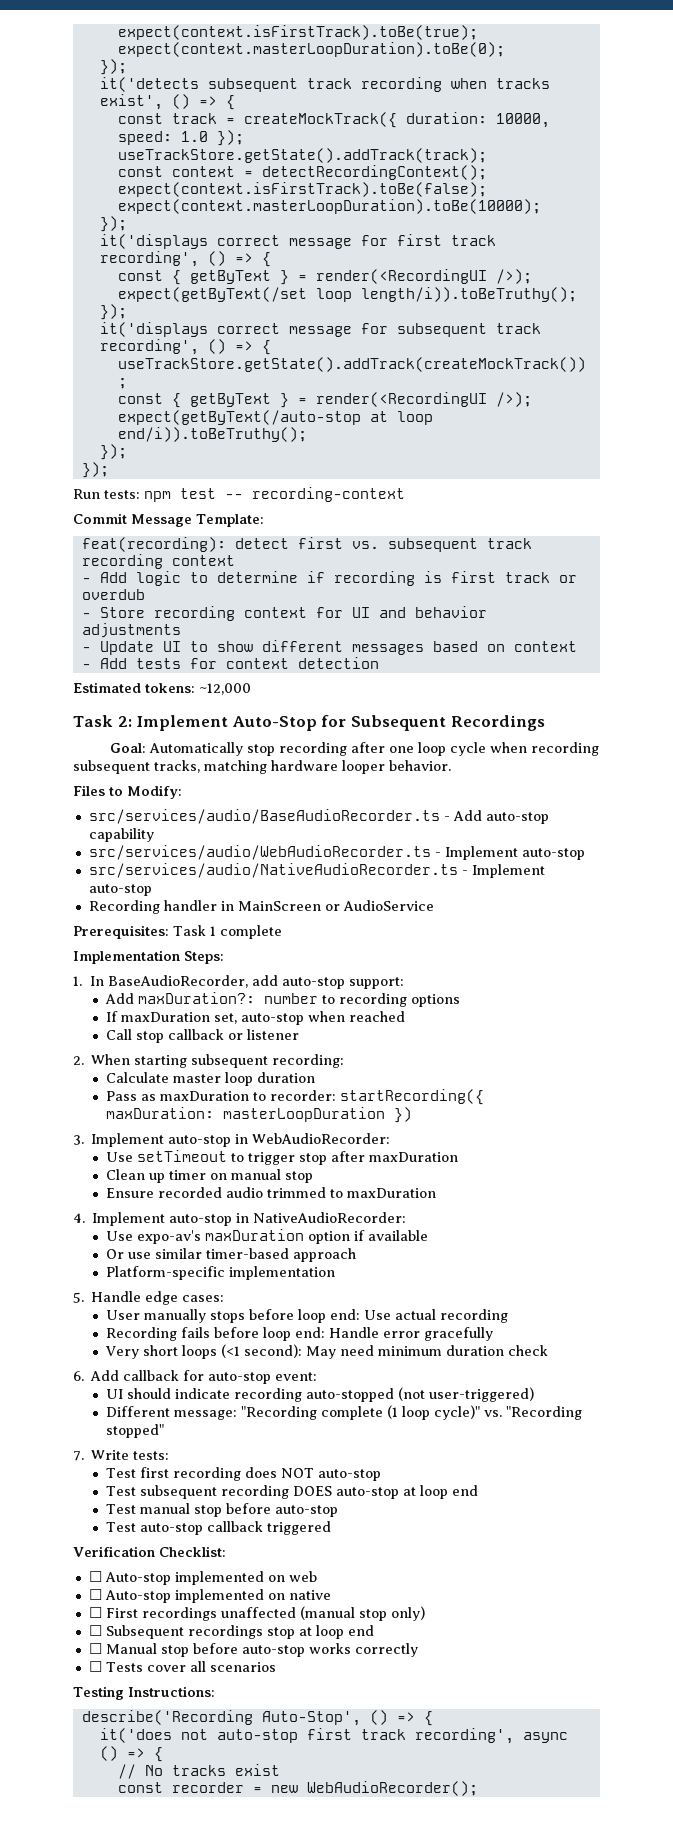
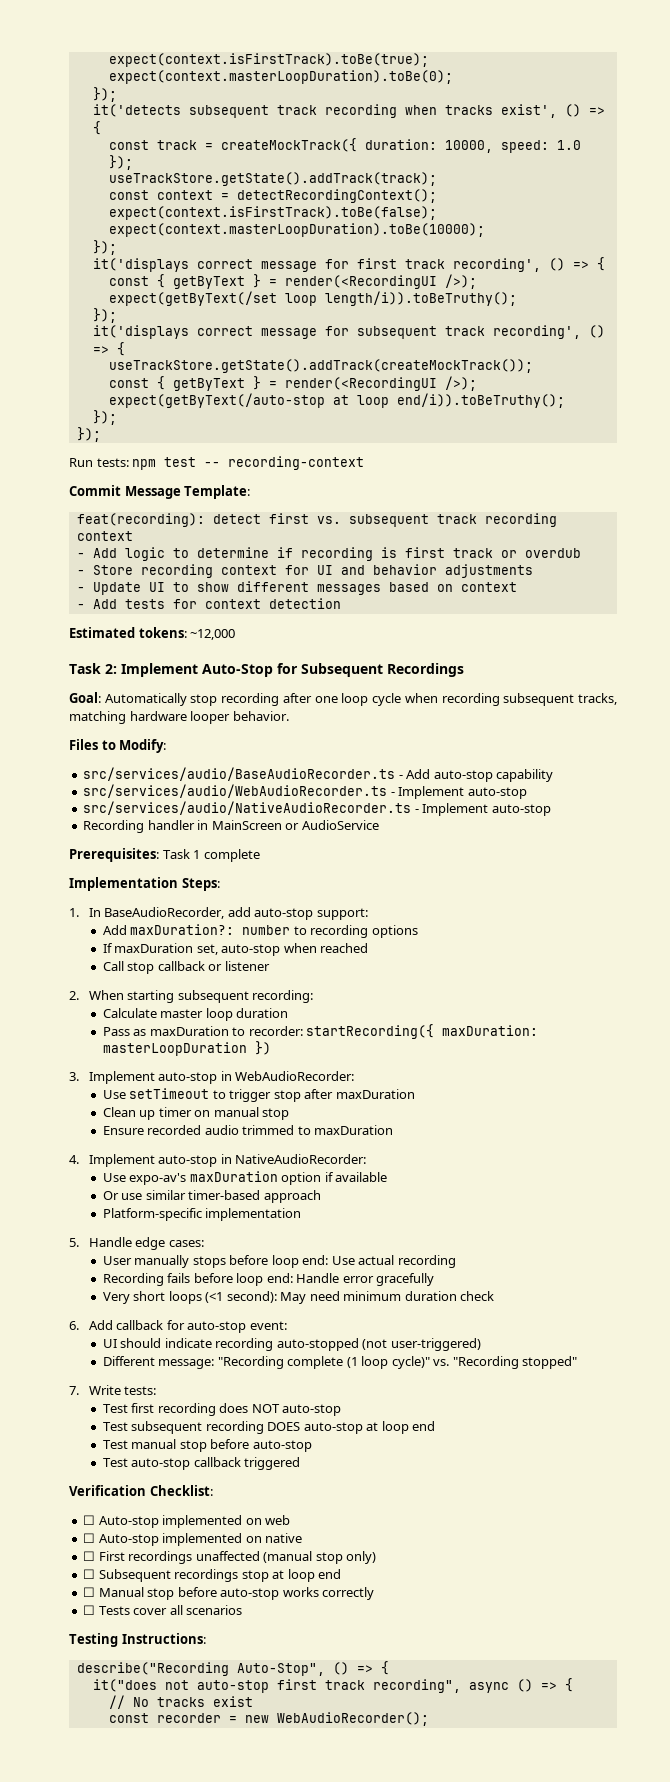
- describe('Recording Auto-Stop', () => {
- it('does not auto-stop first track recording', async () => {
+ describe("Recording Auto-Stop", () => {
+ it("does not auto-stop first track recording", async () => {

